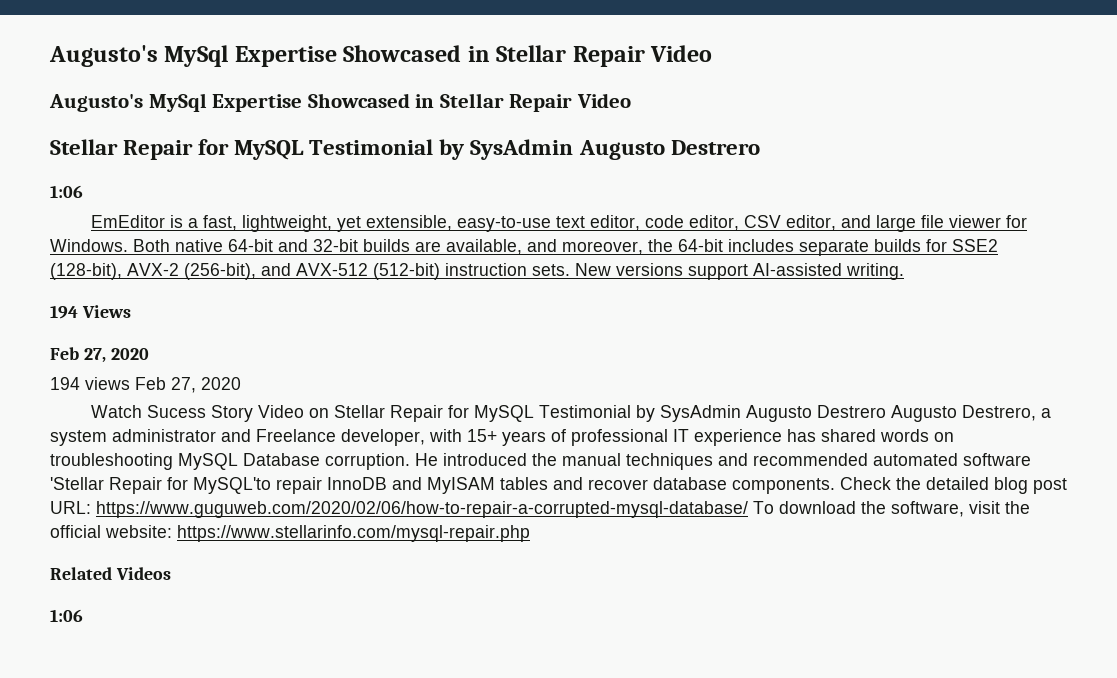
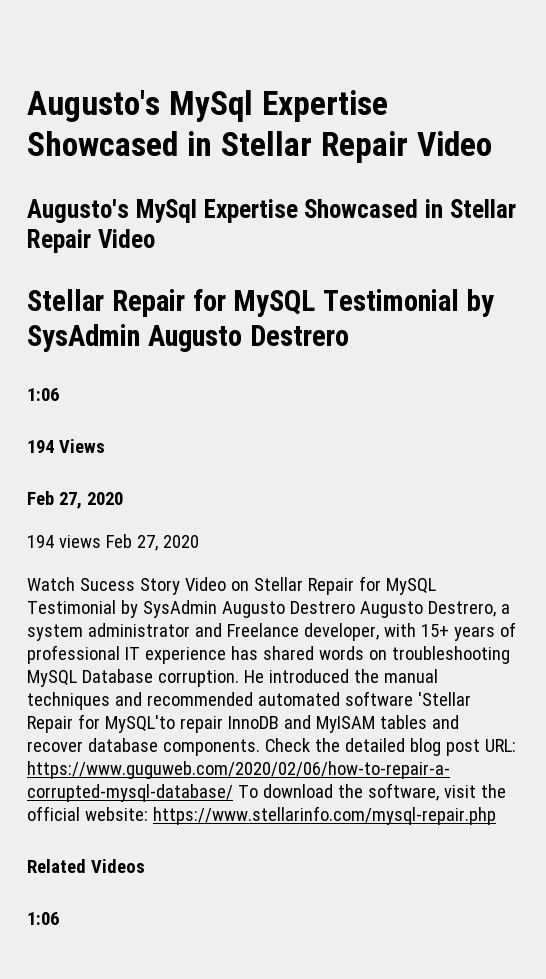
- EmEditor is a fast, lightweight, yet extensible, easy-to-use text editor, code editor, CSV editor, and large file viewer for Windows. Both native 64-bit and 32-bit builds are available, and moreover, the 64-bit includes separate builds for SSE2 (128-bit), AVX-2 (256-bit), and AVX-512 (512-bit) instruction sets. New versions support AI-assisted writing.

